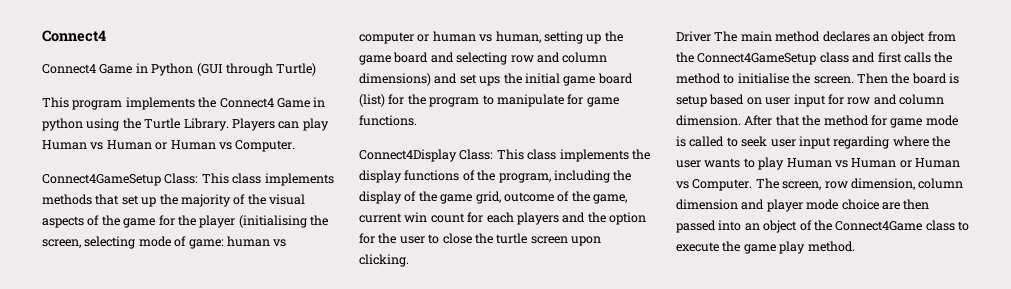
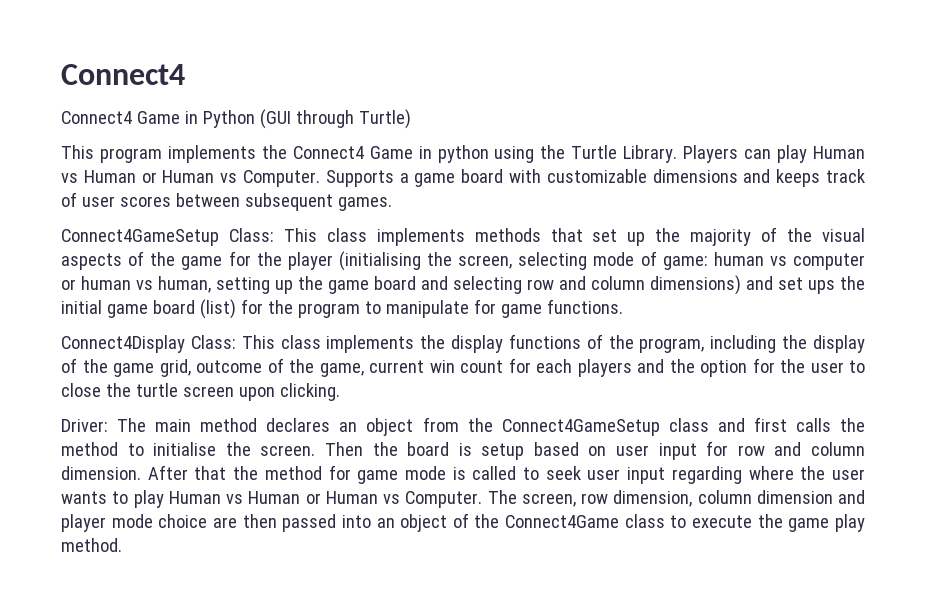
+ Supports a game board with customizable dimensions and keeps track of user scores between subsequent games.
- Driver The main method declares an object from the Connect4GameSetup class and first calls the method to initialise the screen.
+ Driver: The main method declares an object from the Connect4GameSetup class and first calls the method to initialise the screen.

